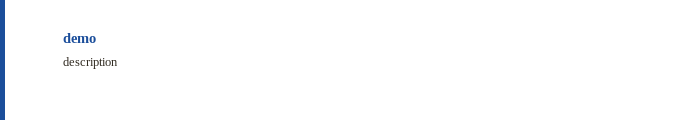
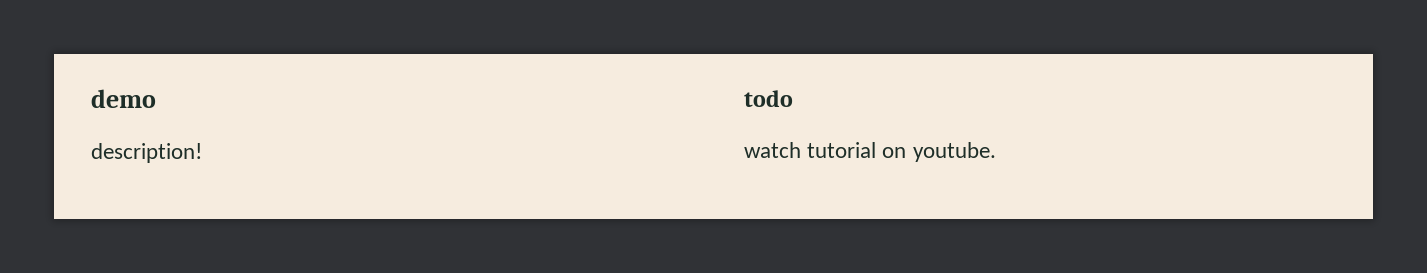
- description
+ description!
+ todo
+ watch tutorial on youtube.

